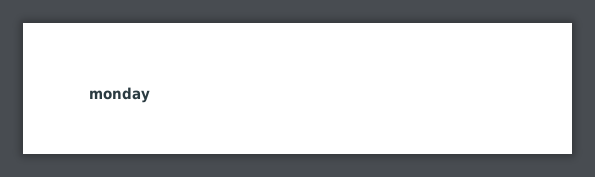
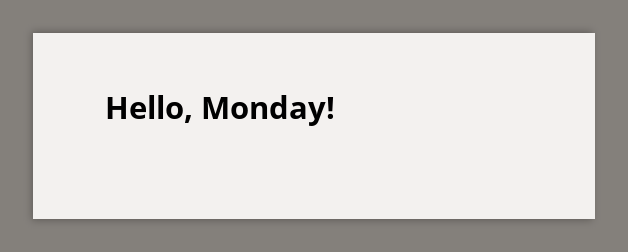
- monday
+ Hello, Monday!

